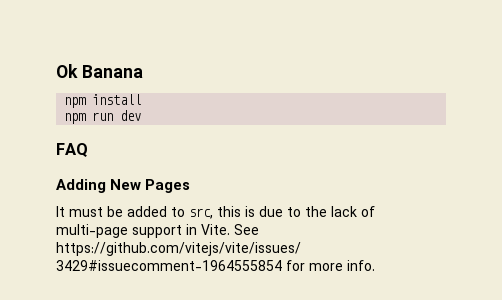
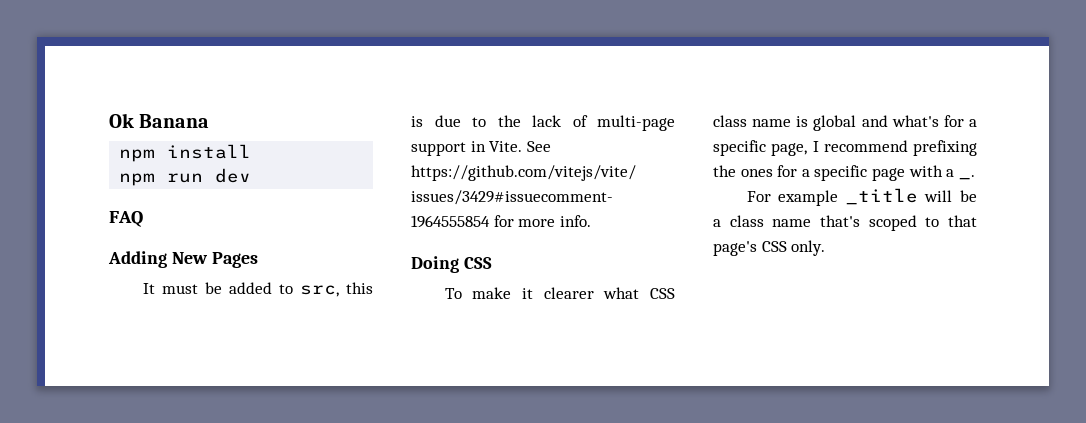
+ Doing CSS
+ To make it clearer what CSS class name is global and what's for a specific page, I recommend prefixing the ones for a specific page with a _.
+ For example _title will be a class name that's scoped to that page's CSS only.

